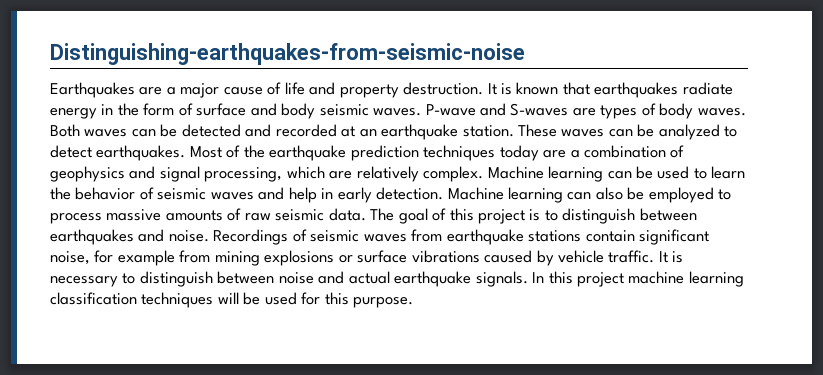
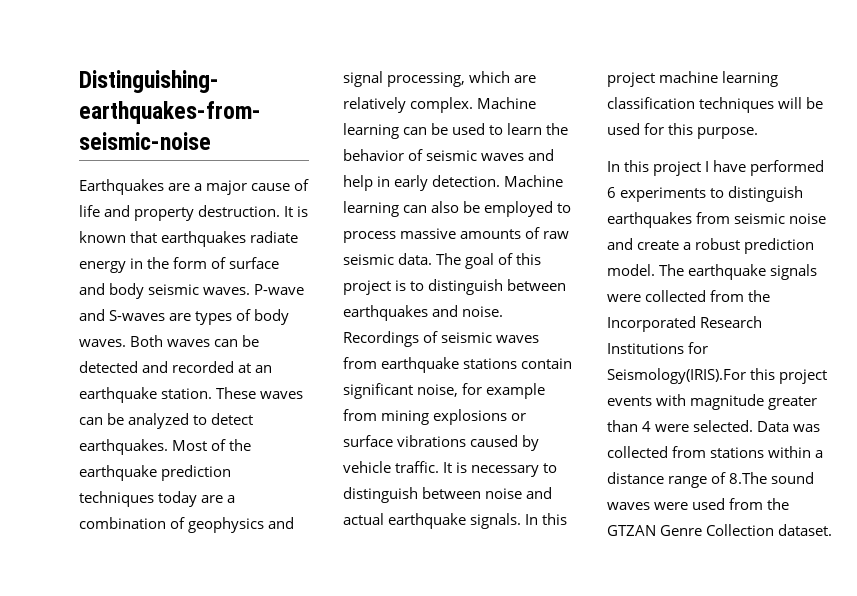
+ In this project I have performed 6 experiments to distinguish earthquakes from seismic noise and create a robust prediction model. The earthquake signals were collected from the Incorporated Research Institutions for Seismology(IRIS).For this project events with magnitude greater than 4 were selected. Data was collected from stations within a distance range of 8.The sound waves were used from the GTZAN Genre Collection dataset.

